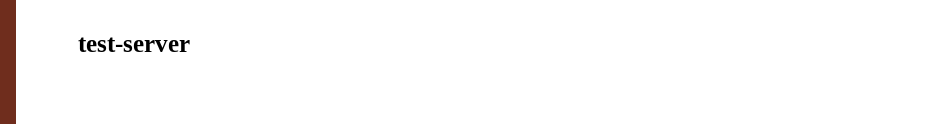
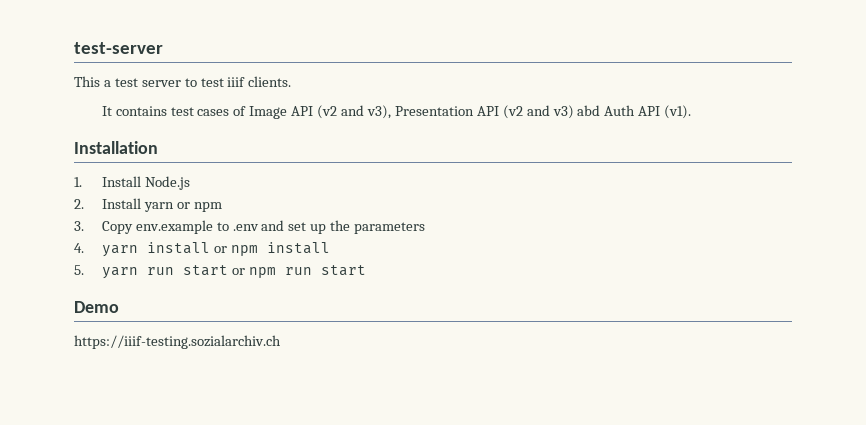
+ This a test server to test iiif clients.
+ It contains test cases of Image API (v2 and v3), Presentation API (v2 and v3) abd Auth API (v1).
+ Installation
+ 1. Install Node.js
+ 2. Install yarn or npm
+ 3. Copy env.example to .env and set up the parameters
+ 4. yarn install or npm install
+ 5. yarn run start or npm run start
+ Demo
+ https://iiif-testing.sozialarchiv.ch

